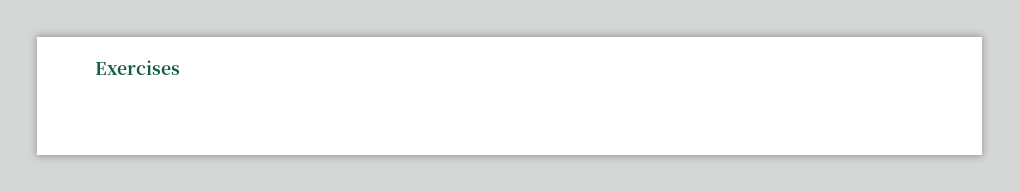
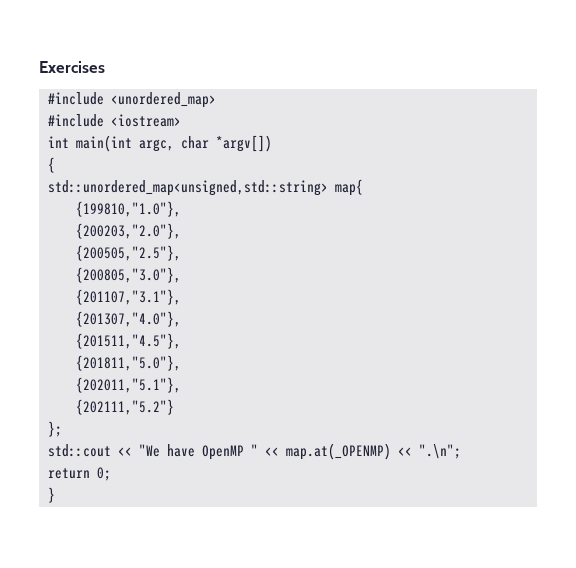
+ #include <unordered_map>
+ #include <iostream>
+ int main(int argc, char *argv[])
+ {
+ std::unordered_map<unsigned,std::string> map{
+ {199810,"1.0"},
+ {200203,"2.0"},
+ {200505,"2.5"},
+ {200805,"3.0"},
+ {201107,"3.1"},
+ {201307,"4.0"},
+ {201511,"4.5"},
+ {201811,"5.0"},
+ {202011,"5.1"},
+ {202111,"5.2"}
+ };
+ std::cout << "We have OpenMP " << map.at(_OPENMP) << ".\n";
+ return 0;
+ }

